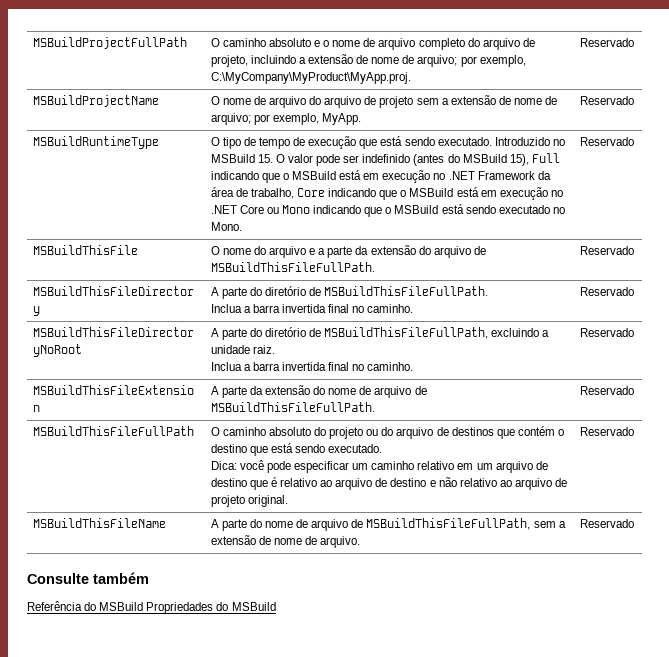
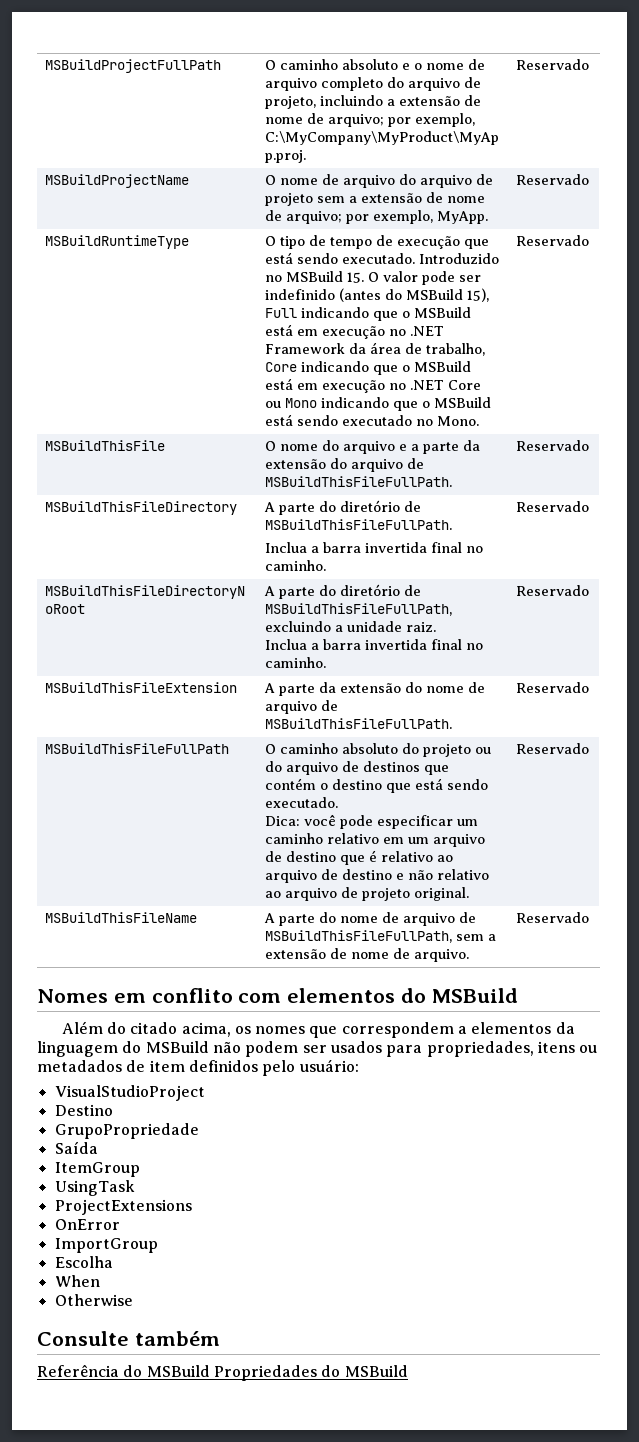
+ Nomes em conflito com elementos do MSBuild
+ Além do citado acima, os nomes que correspondem a elementos da linguagem do MSBuild não podem ser usados para propriedades, itens ou metadados de item definidos pelo usuário:
+ VisualStudioProject
+ Destino
+ GrupoPropriedade
+ Saída
+ ItemGroup
+ UsingTask
+ ProjectExtensions
+ OnError
+ ImportGroup
+ Escolha
+ When
+ Otherwise

